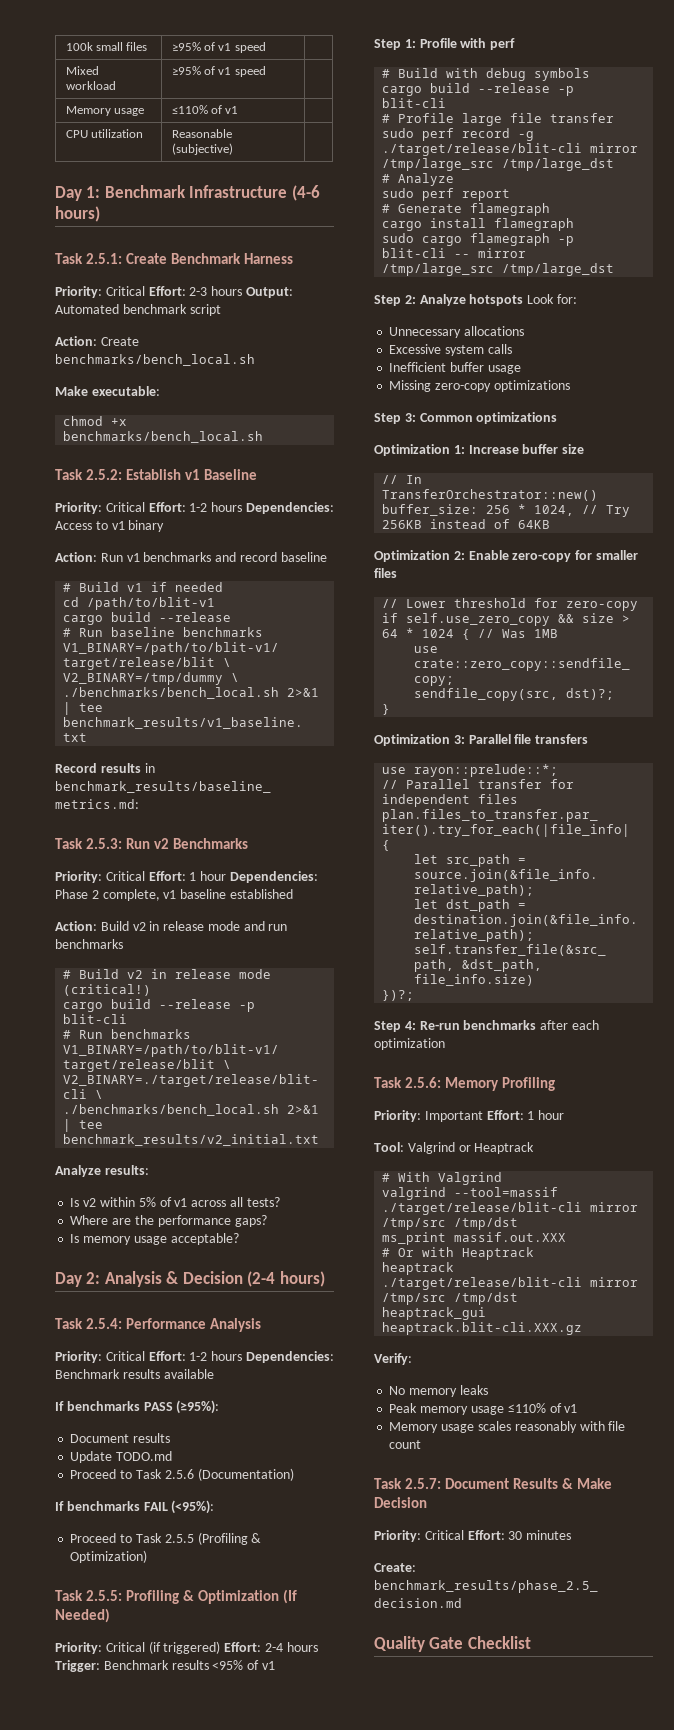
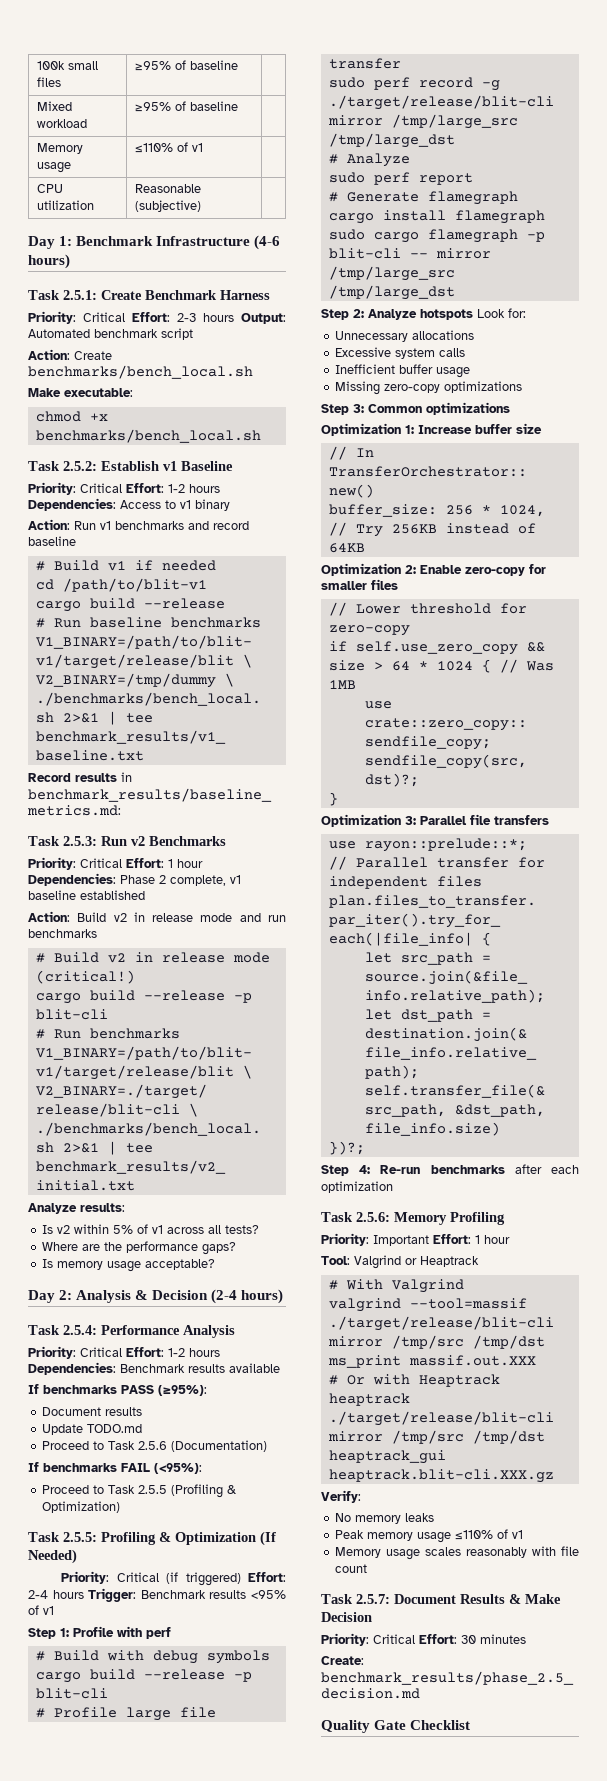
- 100k small files | ≥95% of v1 speed |
+ 100k small files | ≥95% of baseline |
- Mixed workload | ≥95% of v1 speed |
+ Mixed workload | ≥95% of baseline |

